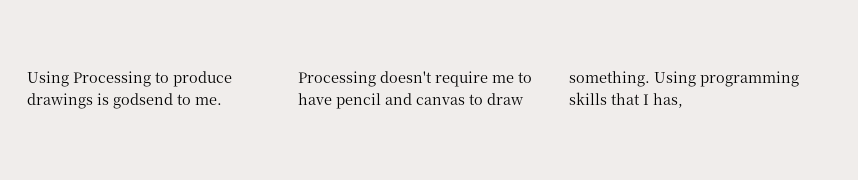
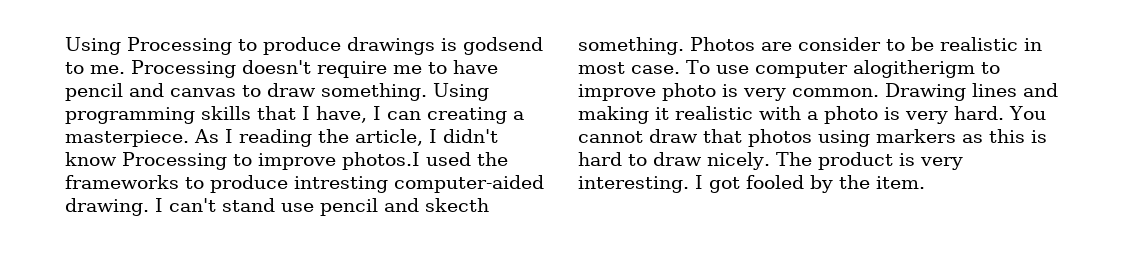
- Using programming skills that I has,
+ Using programming skills that I have, I can creating a masterpiece. As I reading the article, I didn't know Processing to improve photos.I used the frameworks to produce intresting computer-aided drawing. I can't stand use pencil and skecth something. Photos are consider to be realistic in most case. To use computer alogitherigm to improve photo is very common. Drawing lines and making it realistic with a photo is very hard. You cannot draw that photos using markers as this is hard to draw nicely. The product is very interesting. I got fooled by the item.

